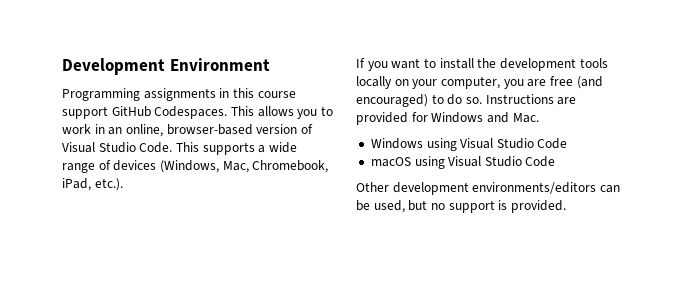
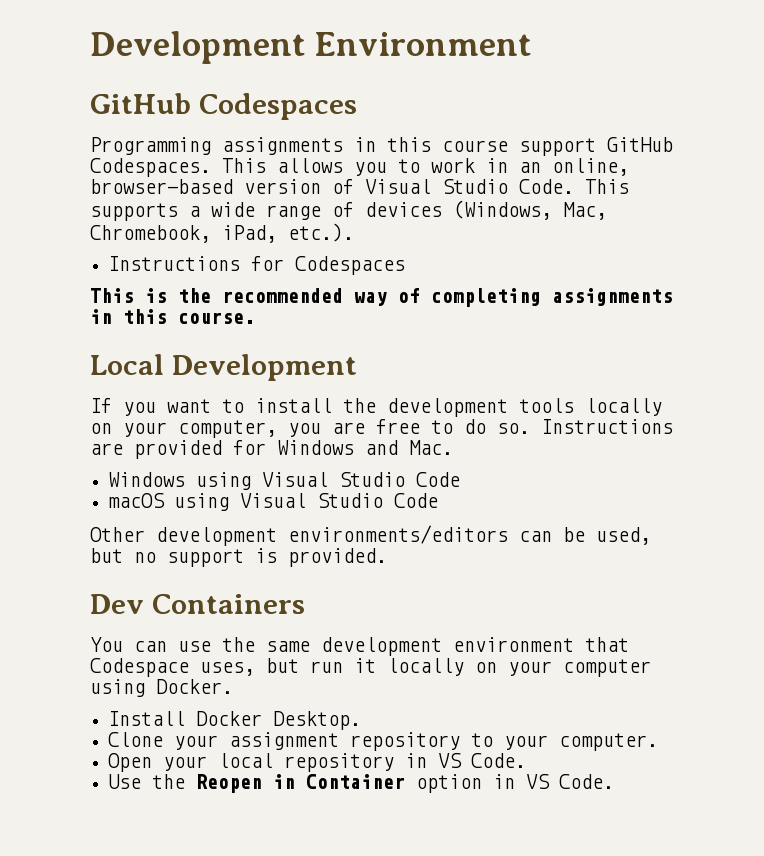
+ GitHub Codespaces
+ Instructions for Codespaces
+ This is the recommended way of completing assignments in this course.
+ Local Development
- If you want to install the development tools locally on your computer, you are free (and encouraged) to do so.
+ If you want to install the development tools locally on your computer, you are free to do so.
+ Dev Containers
+ You can use the same development environment that Codespace uses, but run it locally on your computer using Docker.
+ Install Docker Desktop.
+ Clone your assignment repository to your computer.
+ Open your local repository in VS Code.
+ Use the Reopen in Container option in VS Code.

